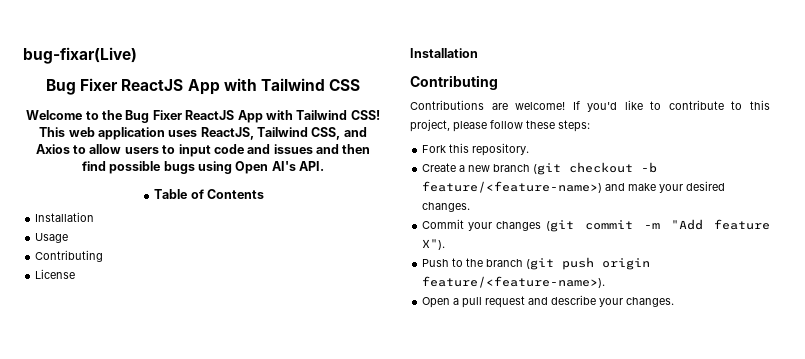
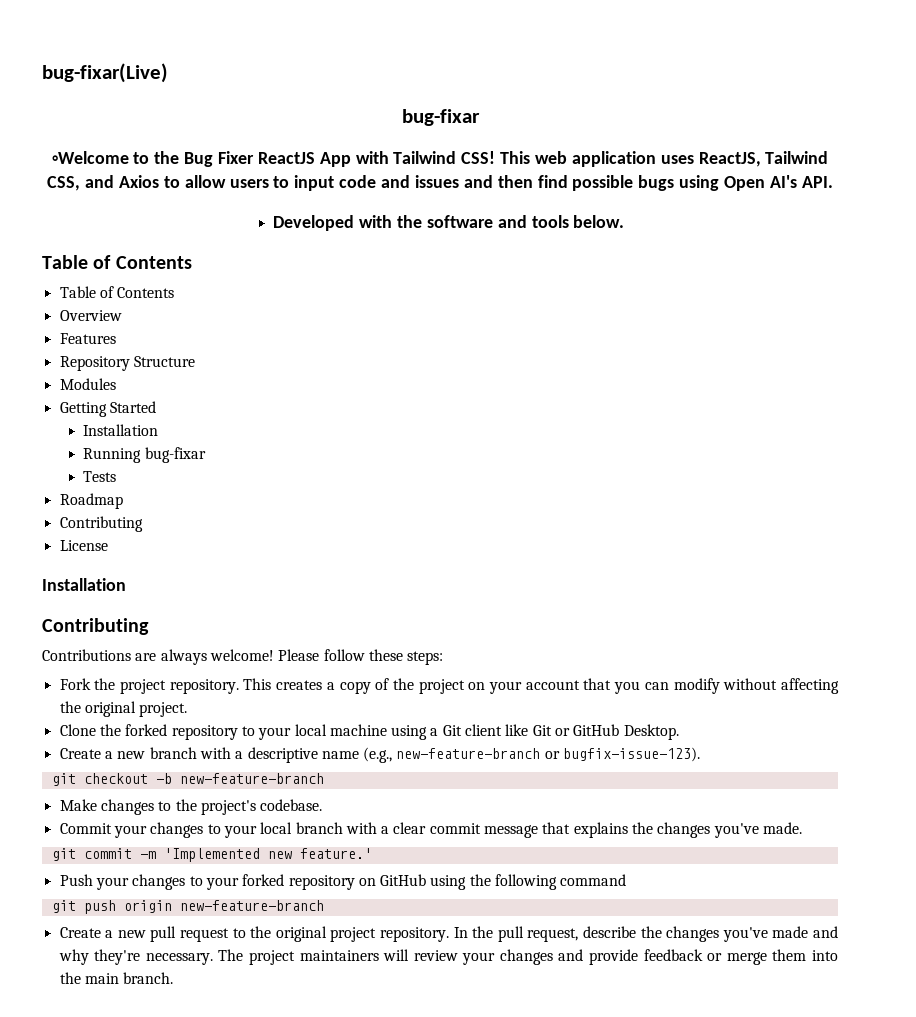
  bug-fixar(Live)
- Bug Fixer ReactJS App with Tailwind CSS
- Welcome to the Bug Fixer ReactJS App with Tailwind CSS!
+ bug-fixar
+ ◦Welcome to the Bug Fixer ReactJS App with Tailwind CSS!
+ Developed with the software and tools below.
  Table of Contents
+ Table of Contents
+ Overview
+ Features
+ Repository Structure
+ Modules
+ Getting Started
  Installation
- Usage
+ Running bug-fixar
+ Tests
+ Roadmap
- Contributions are welcome! If you'd like to contribute to this project, please follow these steps:
+ Contributions are always welcome! Please follow these steps:
- Fork this repository.
- Create a new branch (git checkout -b feature/<feature-name>) and make your desired changes.
- Commit your changes (git commit -m "Add feature X").
- Push to the branch (git push origin feature/<feature-name>).
- Open a pull request and describe your changes.
+ Fork the project repository. This creates a copy of the project on your account that you can modify without affecting the original project.
+ Clone the forked repository to your local machine using a Git client like Git or GitHub Desktop.
+ Create a new branch with a descriptive name (e.g., new-feature-branch or bugfix-issue-123).
+ git checkout -b new-feature-branch
+ Make changes to the project's codebase.
+ Commit your changes to your local branch with a clear commit message that explains the changes you've made.
+ git commit -m 'Implemented new feature.'
+ Push your changes to your forked repository on GitHub using the following command
+ git push origin new-feature-branch
+ Create a new pull request to the original project repository. In the pull request, describe the changes you've made and why they're necessary. The project maintainers will review your changes and provide feedback or merge them into the main branch.

